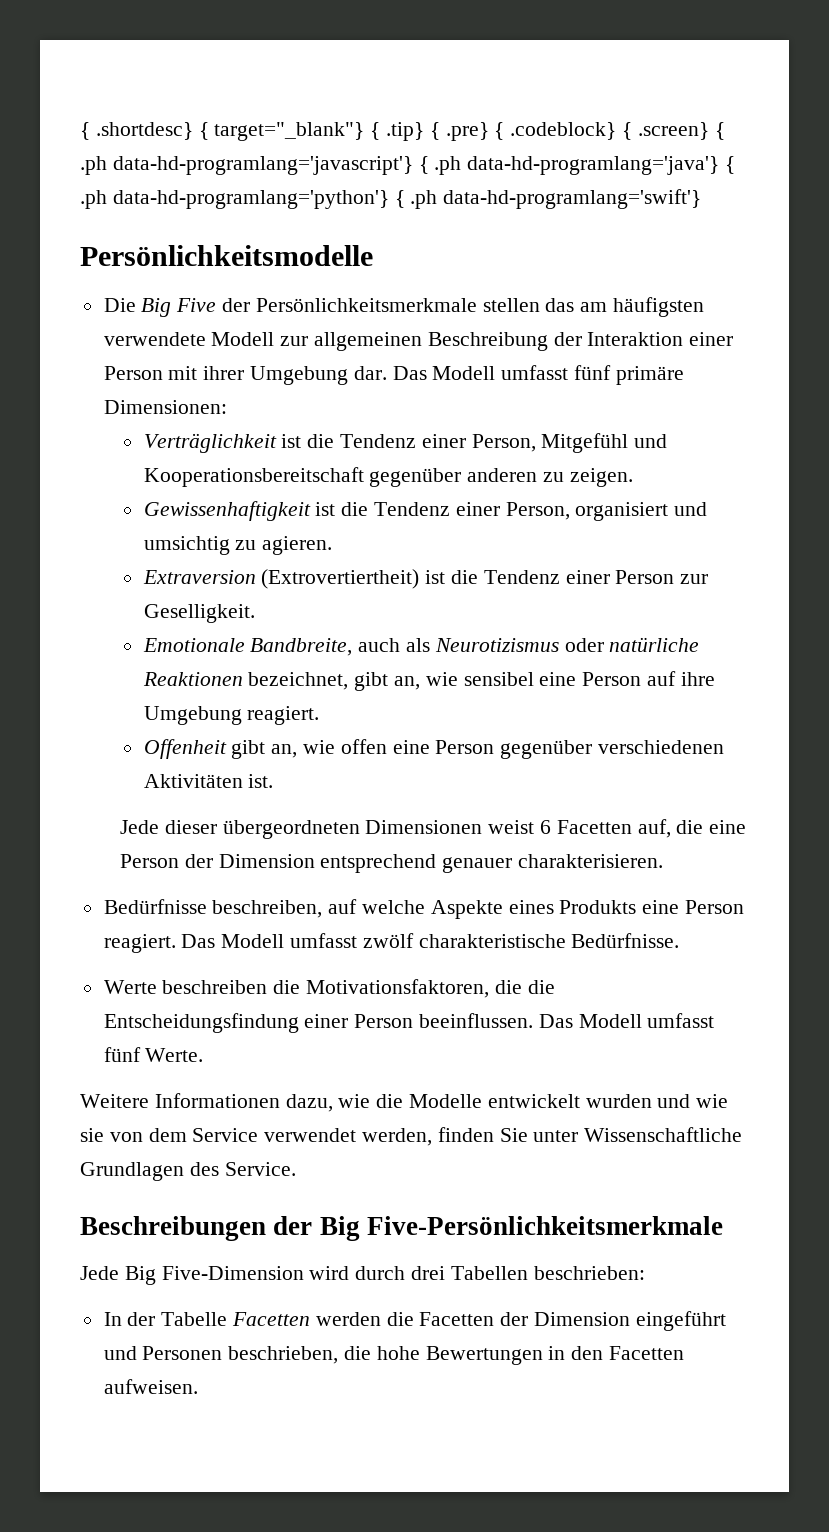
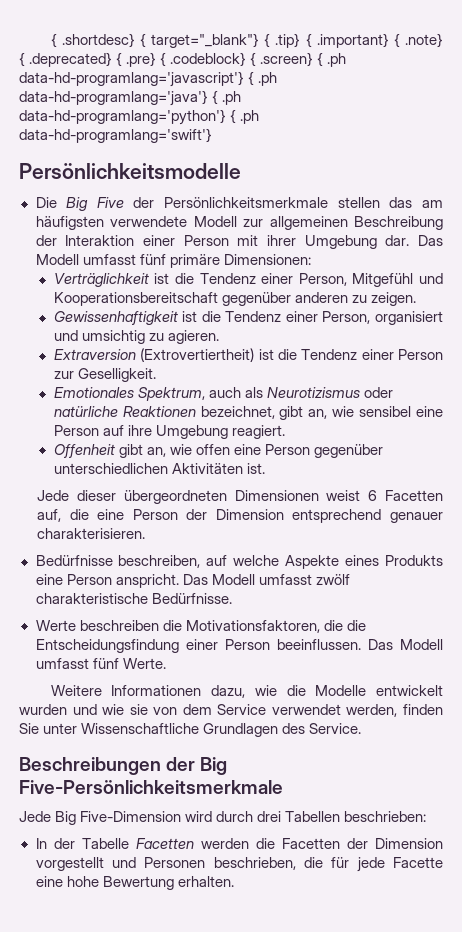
- { .shortdesc} { target="_blank"} { .tip} { .pre} { .codeblock} { .screen} { .ph data-hd-programlang='javascript'} { .ph data-hd-programlang='java'} { .ph data-hd-programlang='python'} { .ph data-hd-programlang='swift'}
+ { .shortdesc} { target="_blank"} { .tip} { .important} { .note} { .deprecated} { .pre} { .codeblock} { .screen} { .ph data-hd-programlang='javascript'} { .ph data-hd-programlang='java'} { .ph data-hd-programlang='python'} { .ph data-hd-programlang='swift'}
- Emotionale Bandbreite, auch als Neurotizismus oder natürliche Reaktionen bezeichnet, gibt an, wie sensibel eine Person auf ihre Umgebung reagiert.
+ Emotionales Spektrum, auch als Neurotizismus oder natürliche Reaktionen bezeichnet, gibt an, wie sensibel eine Person auf ihre Umgebung reagiert.
- Offenheit gibt an, wie offen eine Person gegenüber verschiedenen Aktivitäten ist.
+ Offenheit gibt an, wie offen eine Person gegenüber unterschiedlichen Aktivitäten ist.
- Bedürfnisse beschreiben, auf welche Aspekte eines Produkts eine Person reagiert.
+ Bedürfnisse beschreiben, auf welche Aspekte eines Produkts eine Person anspricht.
- In der Tabelle Facetten werden die Facetten der Dimension eingeführt und Personen beschrieben, die hohe Bewertungen in den Facetten aufweisen.
+ In der Tabelle Facetten werden die Facetten der Dimension vorgestellt und Personen beschrieben, die für jede Facette eine hohe Bewertung erhalten.

